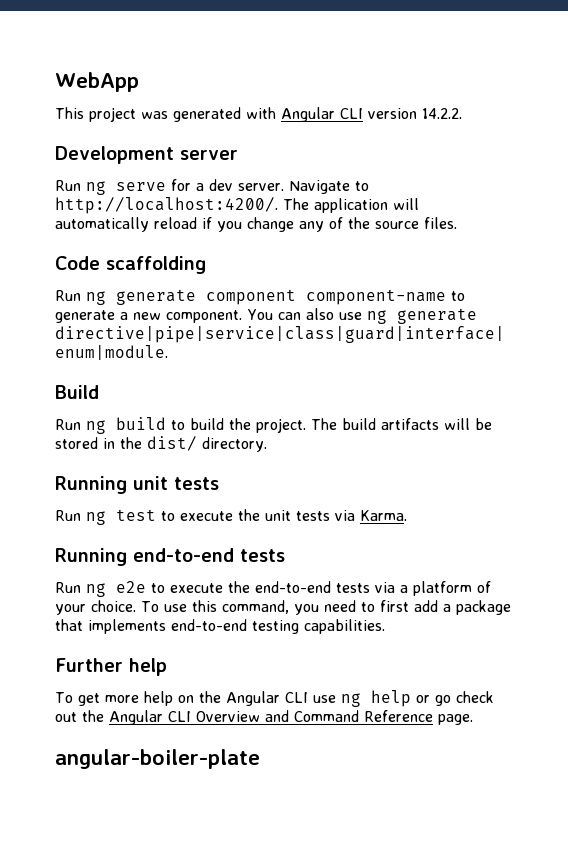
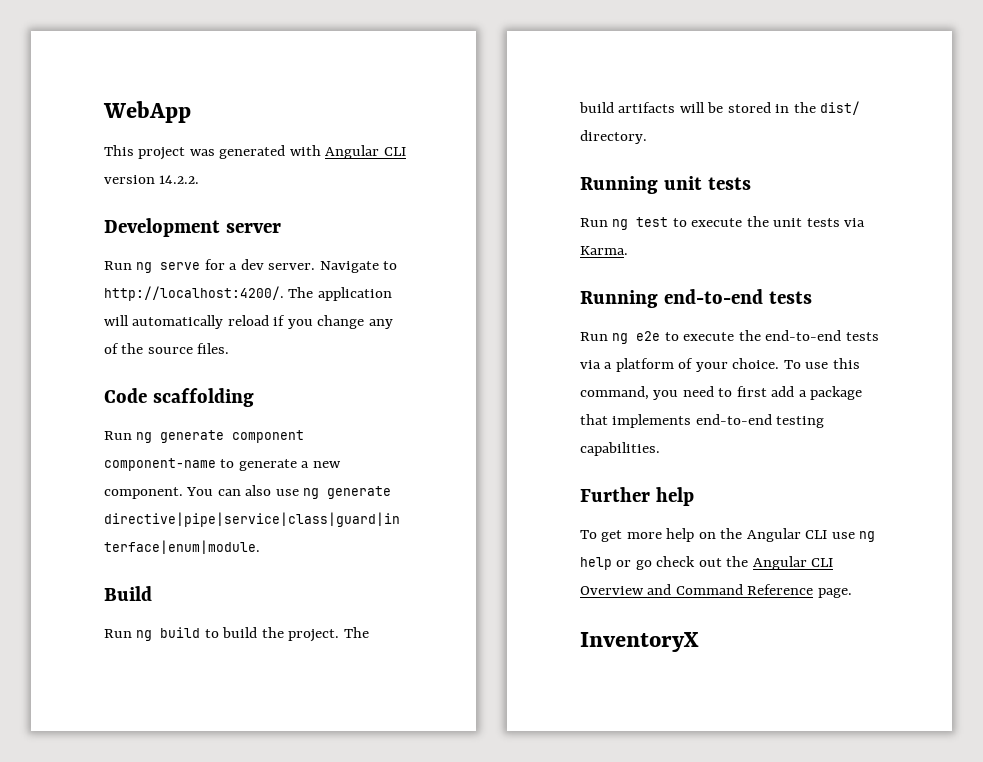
- angular-boiler-plate
+ InventoryX

